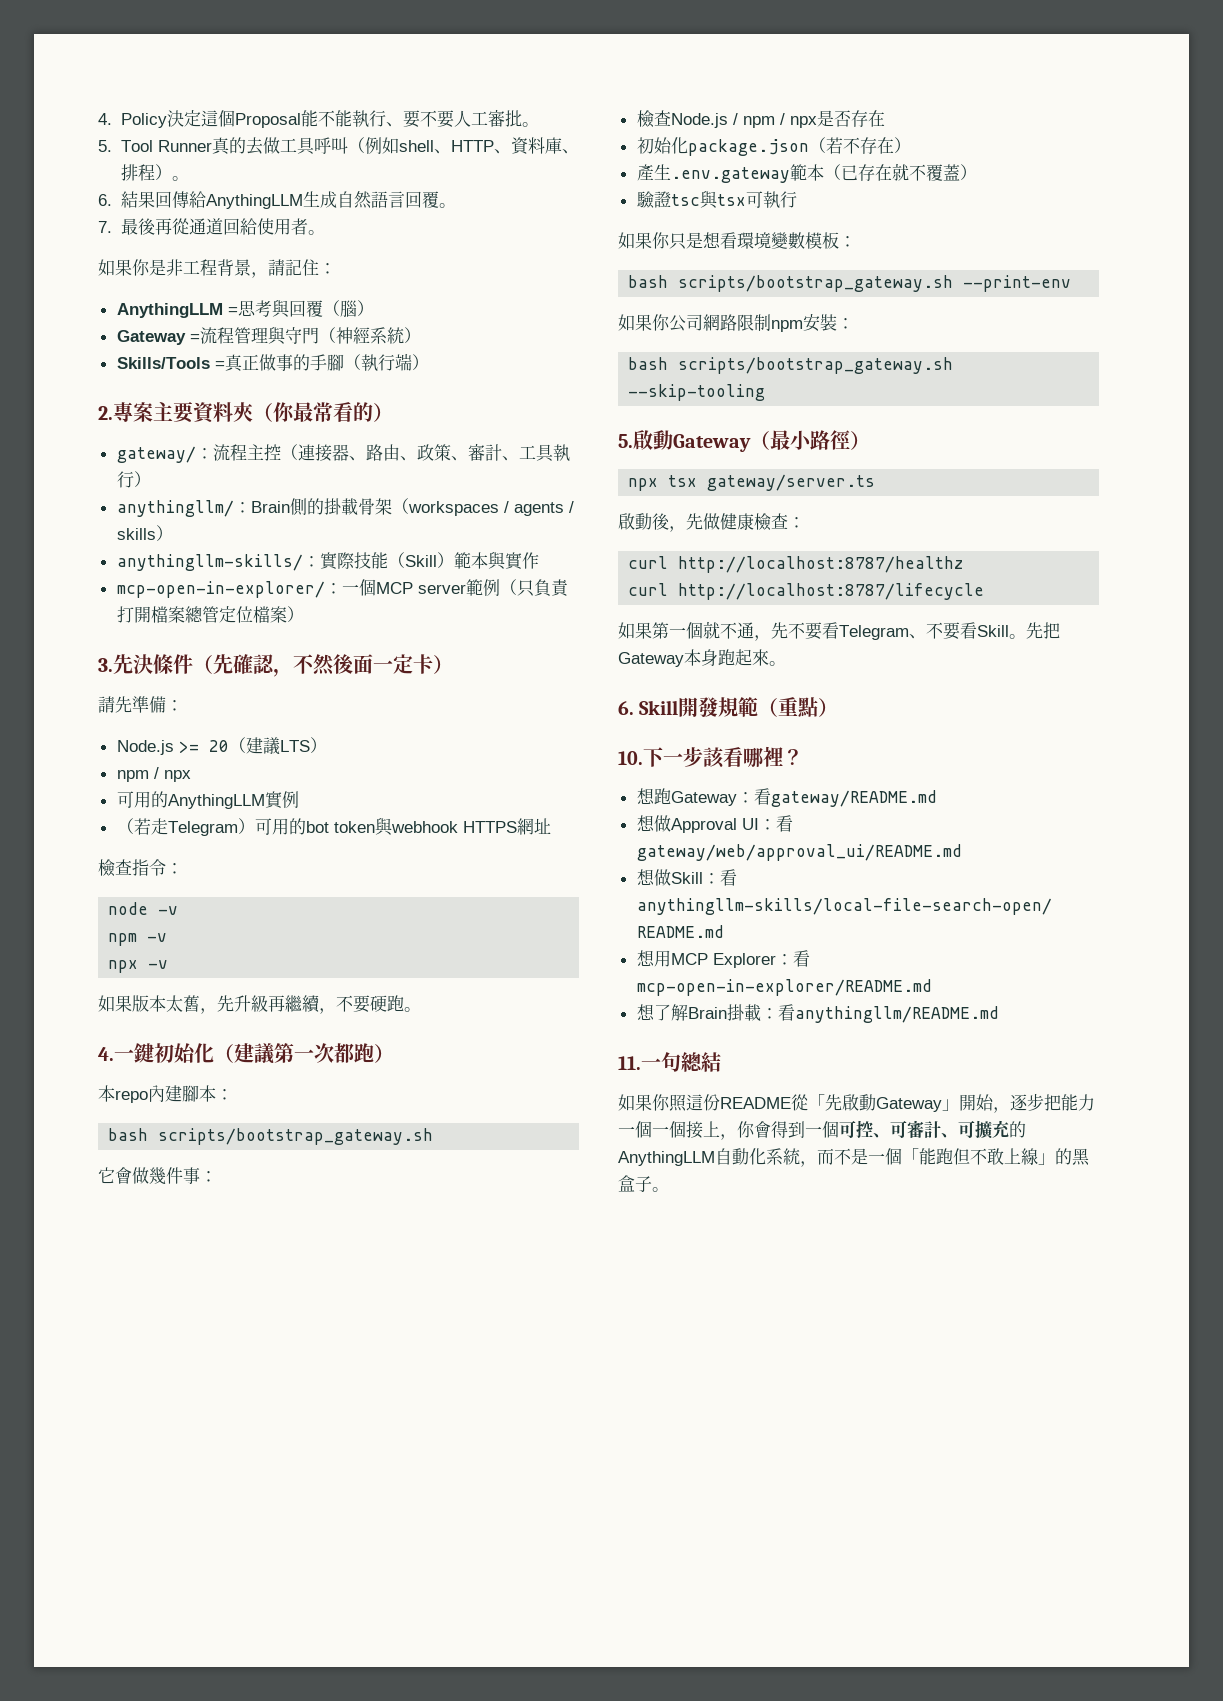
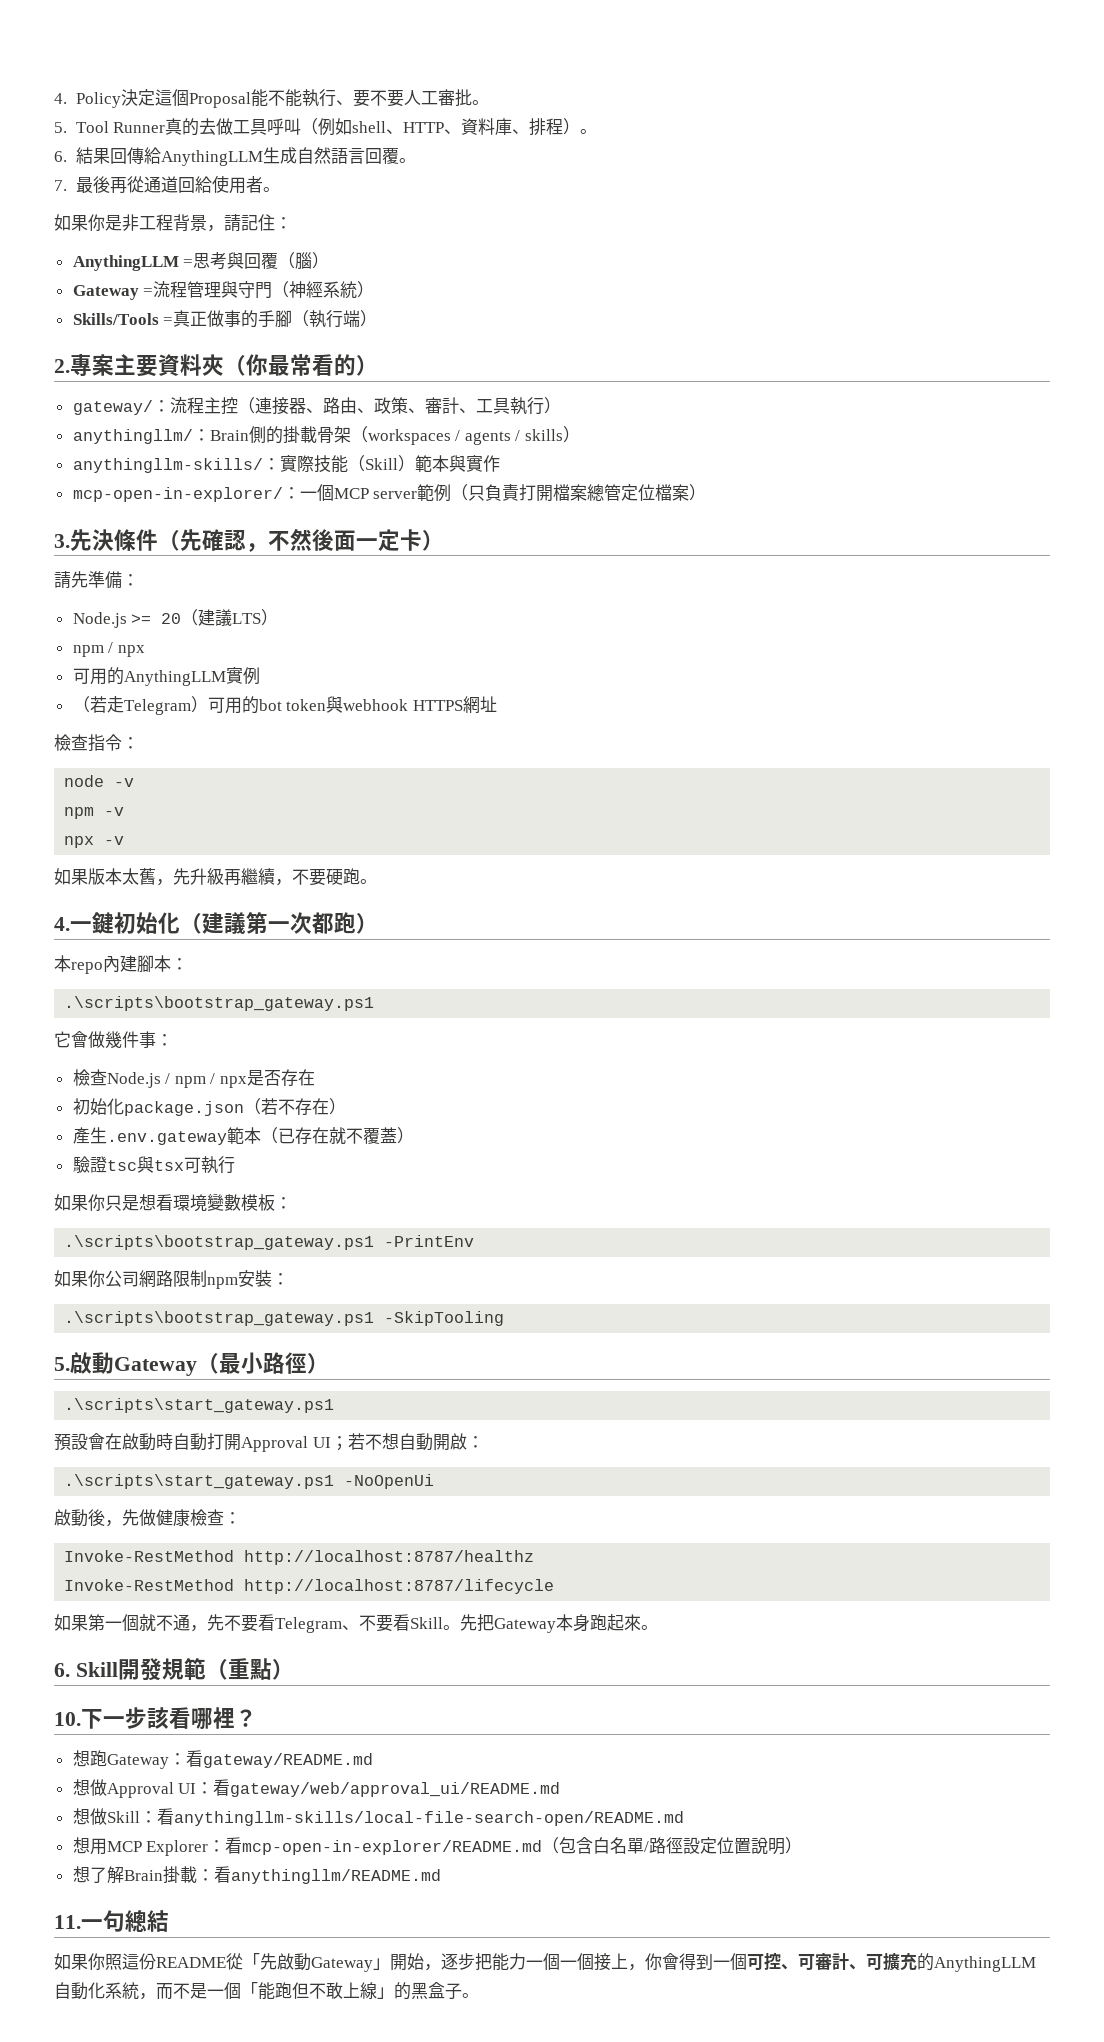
  本repo內建腳本：
- bash scripts/bootstrap_gateway.sh
+ .\scripts\bootstrap_gateway.ps1
- bash scripts/bootstrap_gateway.sh --print-env
+ .\scripts\bootstrap_gateway.ps1 -PrintEnv
- bash scripts/bootstrap_gateway.sh --skip-tooling
+ .\scripts\bootstrap_gateway.ps1 -SkipTooling
  5.啟動Gateway（最小路徑）
- npx tsx gateway/server.ts
+ .\scripts\start_gateway.ps1
+ 預設會在啟動時自動打開Approval UI；若不想自動開啟：
+ .\scripts\start_gateway.ps1 -NoOpenUi
- curl http://localhost:8787/healthz
+ Invoke-RestMethod http://localhost:8787/healthz
- curl http://localhost:8787/lifecycle
+ Invoke-RestMethod http://localhost:8787/lifecycle
- 想用MCP Explorer：看mcp-open-in-explorer/README.md
+ 想用MCP Explorer：看mcp-open-in-explorer/README.md（包含白名單/路徑設定位置說明）

